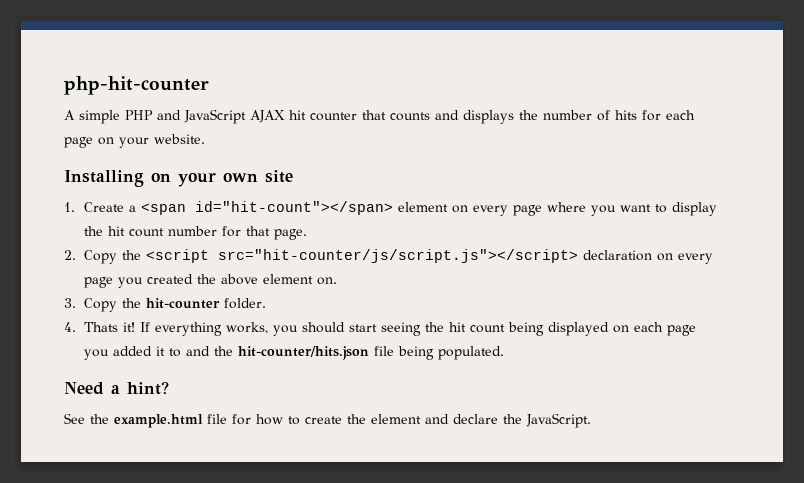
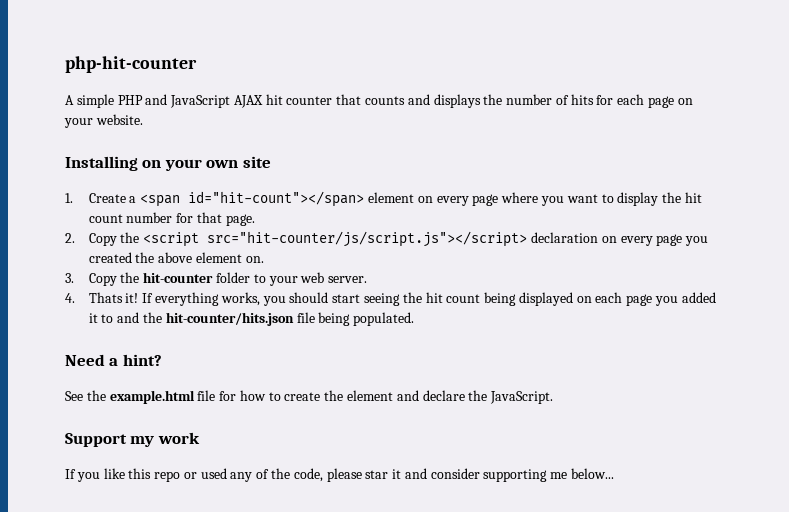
- 3. Copy the hit-counter folder.
+ 3. Copy the hit-counter folder to your web server.
+ Support my work
+ If you like this repo or used any of the code, please star it and consider supporting me below...

